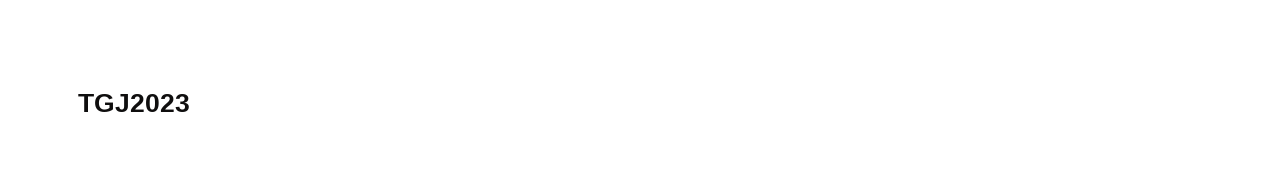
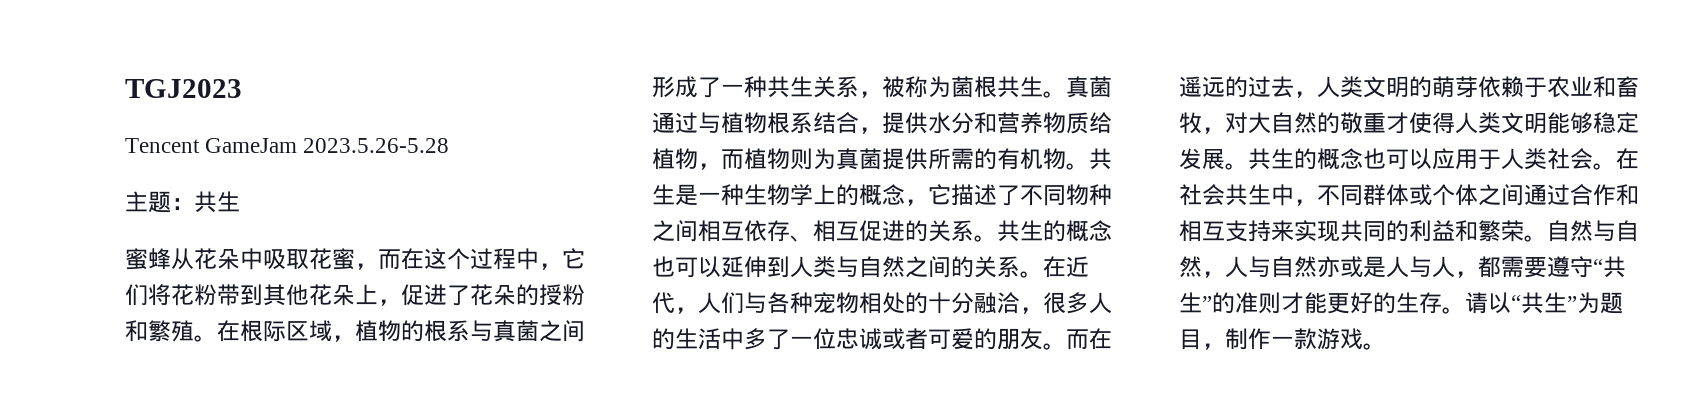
+ Tencent GameJam 2023.5.26-5.28
+ 主题：共生
+ 蜜蜂从花朵中吸取花蜜，而在这个过程中，它们将花粉带到其他花朵上，促进了花朵的授粉和繁殖。在根际区域，植物的根系与真菌之间形成了一种共生关系，被称为菌根共生。真菌通过与植物根系结合，提供水分和营养物质给植物，而植物则为真菌提供所需的有机物。共生是一种生物学上的概念，它描述了不同物种之间相互依存、相互促进的关系。共生的概念也可以延伸到人类与自然之间的关系。在近代，人们与各种宠物相处的十分融洽，很多人的生活中多了一位忠诚或者可爱的朋友。而在遥远的过去，人类文明的萌芽依赖于农业和畜牧，对大自然的敬重才使得人类文明能够稳定发展。共生的概念也可以应用于人类社会。在社会共生中，不同群体或个体之间通过合作和相互支持来实现共同的利益和繁荣。自然与自然，人与自然亦或是人与人，都需要遵守“共生”的准则才能更好的生存。请以“共生”为题目，制作一款游戏。

